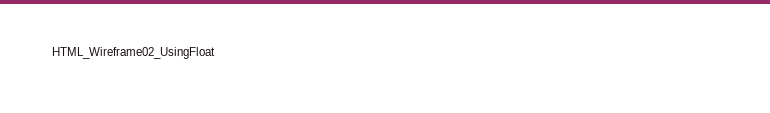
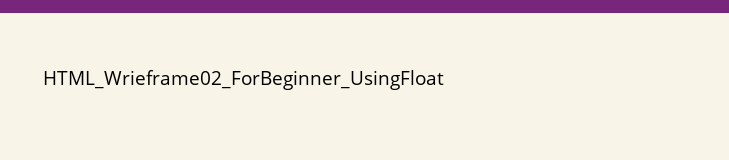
- HTML_Wireframe02_UsingFloat
+ HTML_Wrieframe02_ForBeginner_UsingFloat

